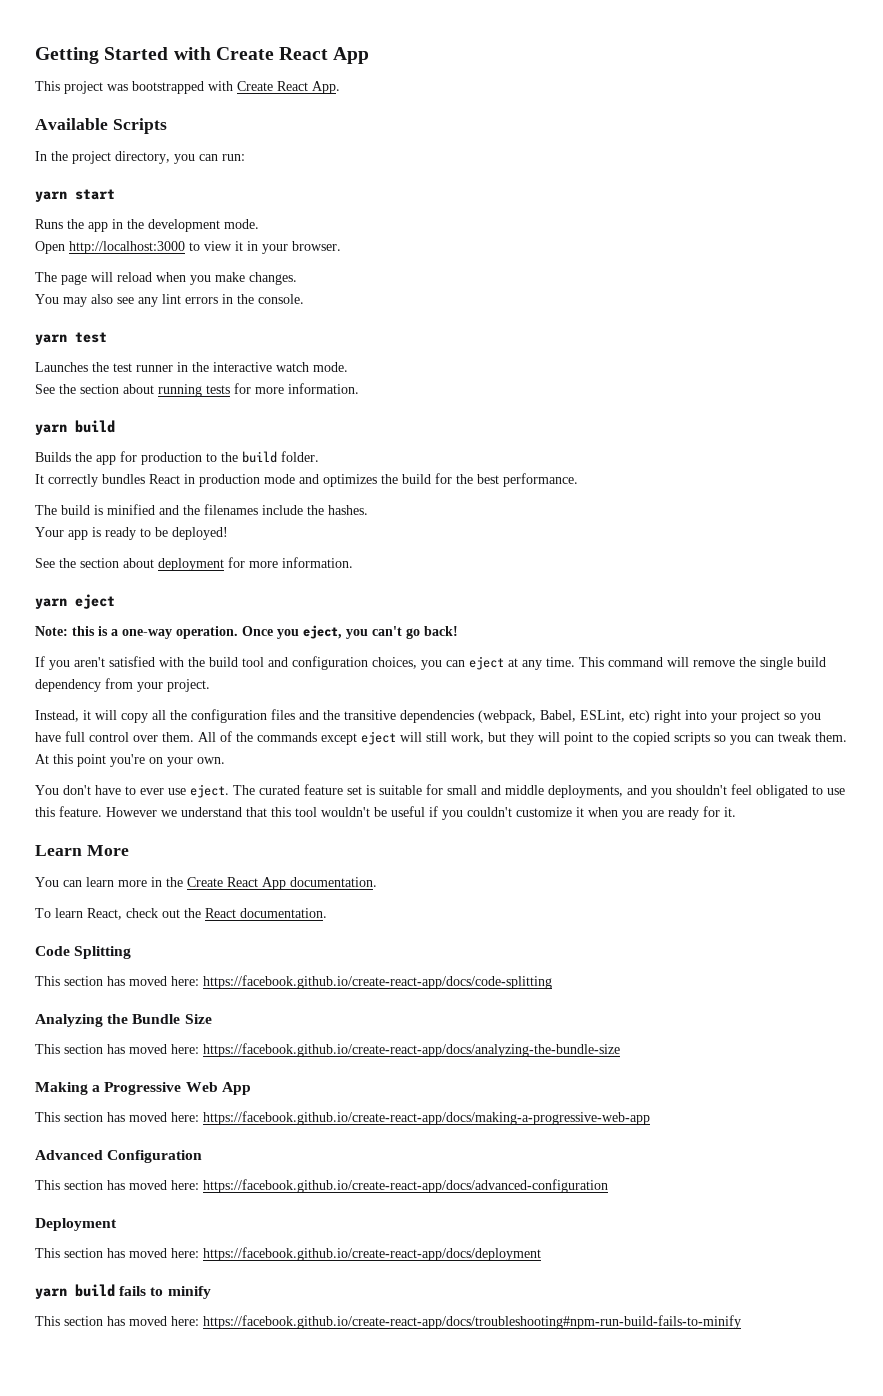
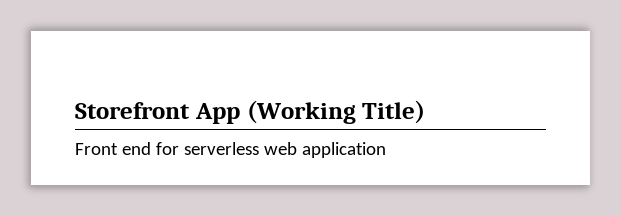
- Getting Started with Create React App
- This project was bootstrapped with Create React App.
- Available Scripts
- In the project directory, you can run:
- yarn start
- Runs the app in the development mode.
- Open http://localhost:3000 to view it in your browser.
- The page will reload when you make changes.
- You may also see any lint errors in the console.
- yarn test
- Launches the test runner in the interactive watch mode.
- See the section about running tests for more information.
- yarn build
- Builds the app for production to the build folder.
- It correctly bundles React in production mode and optimizes the build for the best performance.
- The build is minified and the filenames include the hashes.
- Your app is ready to be deployed!
- See the section about deployment for more information.
- yarn eject
- Note: this is a one-way operation. Once you eject, you can't go back!
- If you aren't satisfied with the build tool and configuration choices, you can eject at any time. This command will remove the single build dependency from your project.
- Instead, it will copy all the configuration files and the transitive dependencies (webpack, Babel, ESLint, etc) right into your project so you have full control over them. All of the commands except eject will still work, but they will point to the copied scripts so you can tweak them. At this point you're on your own.
- You don't have to ever use eject. The curated feature set is suitable for small and middle deployments, and you shouldn't feel obligated to use this feature. However we understand that this tool wouldn't be useful if you couldn't customize it when you are ready for it.
- Learn More
- You can learn more in the Create React App documentation.
- To learn React, check out the React documentation.
- Code Splitting
- This section has moved here: https://facebook.github.io/create-react-app/docs/code-splitting
- Analyzing the Bundle Size
- This section has moved here: https://facebook.github.io/create-react-app/docs/analyzing-the-bundle-size
- Making a Progressive Web App
- This section has moved here: https://facebook.github.io/create-react-app/docs/making-a-progressive-web-app
- Advanced Configuration
- This section has moved here: https://facebook.github.io/create-react-app/docs/advanced-configuration
- Deployment
- This section has moved here: https://facebook.github.io/create-react-app/docs/deployment
- yarn build fails to minify
- This section has moved here: https://facebook.github.io/create-react-app/docs/troubleshooting#npm-run-build-fails-to-minify
+ Storefront App (Working Title)
+ Front end for serverless web application

